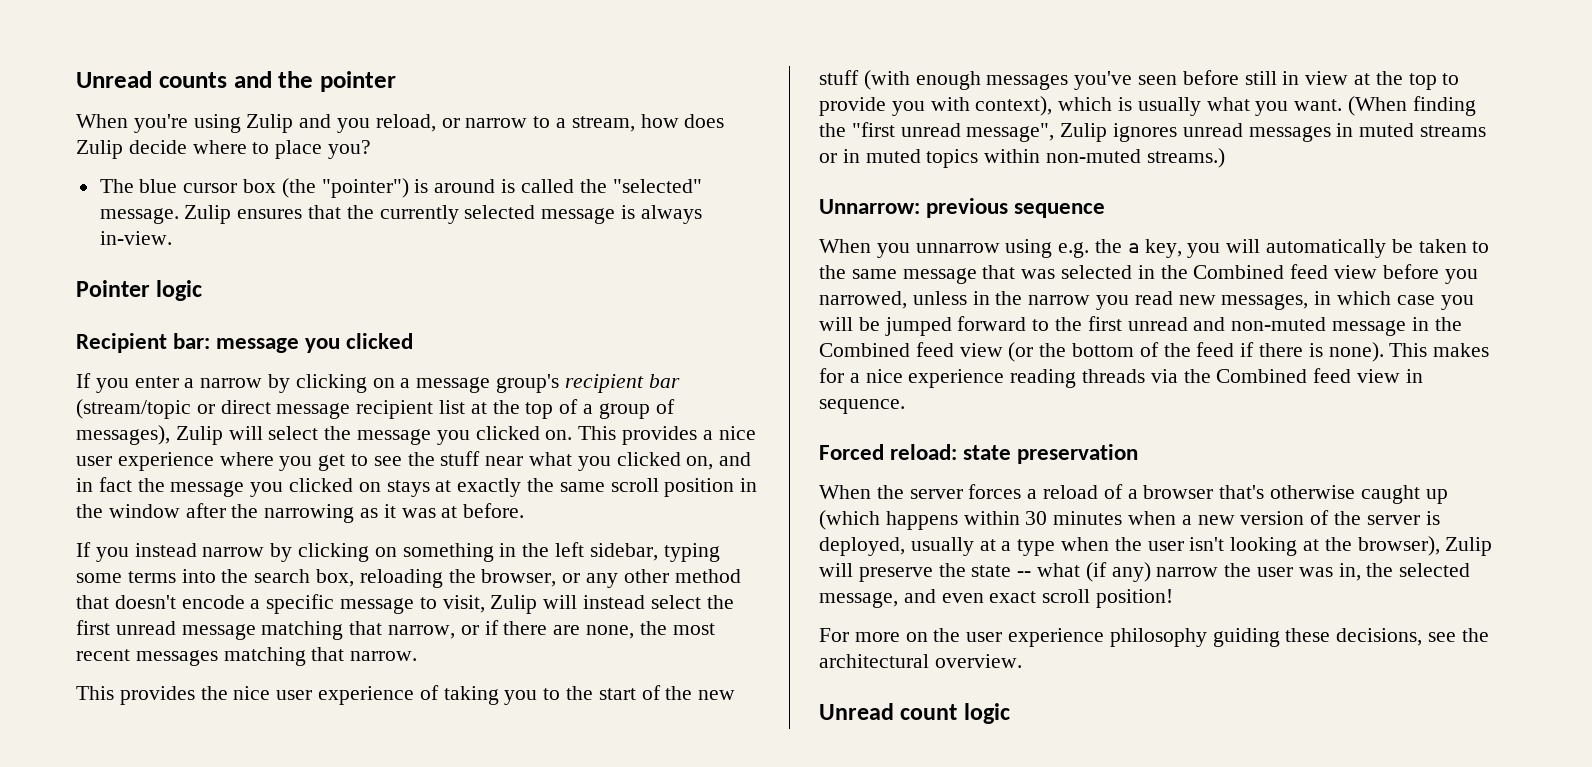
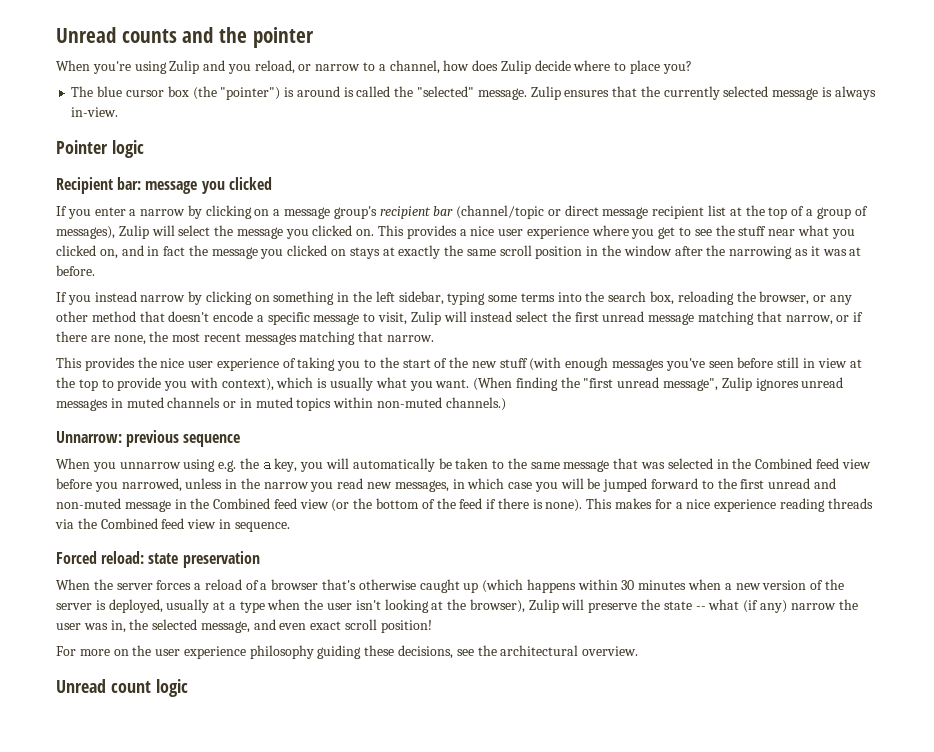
- When you're using Zulip and you reload, or narrow to a stream, how does Zulip decide where to place you?
+ When you're using Zulip and you reload, or narrow to a channel, how does Zulip decide where to place you?
- If you enter a narrow by clicking on a message group's recipient bar (stream/topic or direct message recipient list at the top of a group of messages), Zulip will select the message you clicked on.
+ If you enter a narrow by clicking on a message group's recipient bar (channel/topic or direct message recipient list at the top of a group of messages), Zulip will select the message you clicked on.
- (When finding the "first unread message", Zulip ignores unread messages in muted streams or in muted topics within non-muted streams.)
+ (When finding the "first unread message", Zulip ignores unread messages in muted channels or in muted topics within non-muted channels.)

